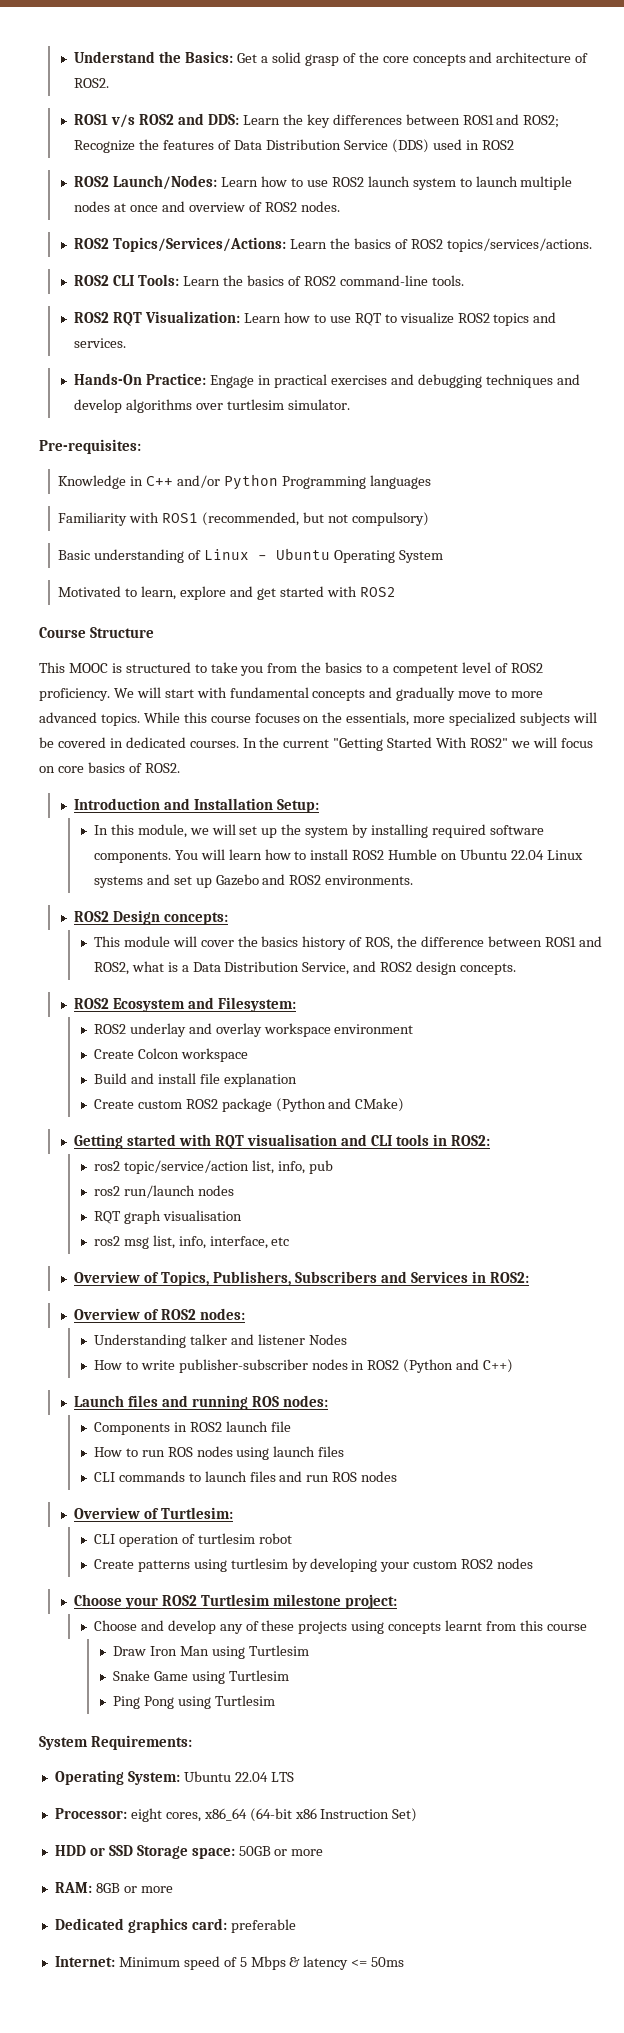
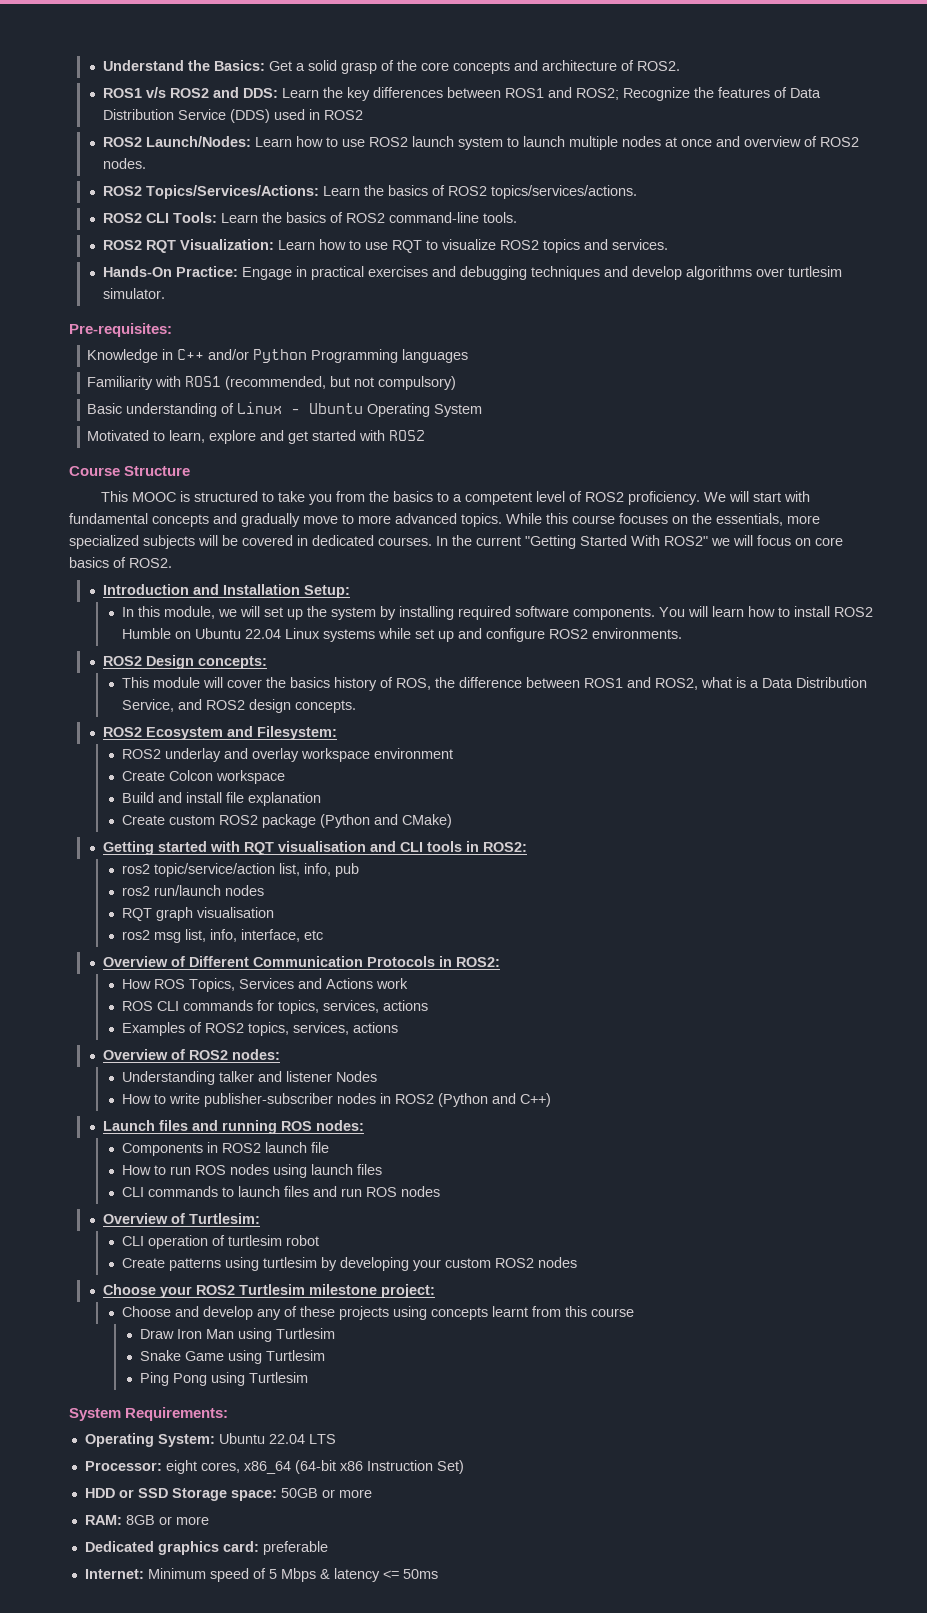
- You will learn how to install ROS2 Humble on Ubuntu 22.04 Linux systems and set up Gazebo and ROS2 environments.
+ You will learn how to install ROS2 Humble on Ubuntu 22.04 Linux systems while set up and configure ROS2 environments.
- Overview of Topics, Publishers, Subscribers and Services in ROS2:
+ Overview of Different Communication Protocols in ROS2:
+ How ROS Topics, Services and Actions work
+ ROS CLI commands for topics, services, actions
+ Examples of ROS2 topics, services, actions

